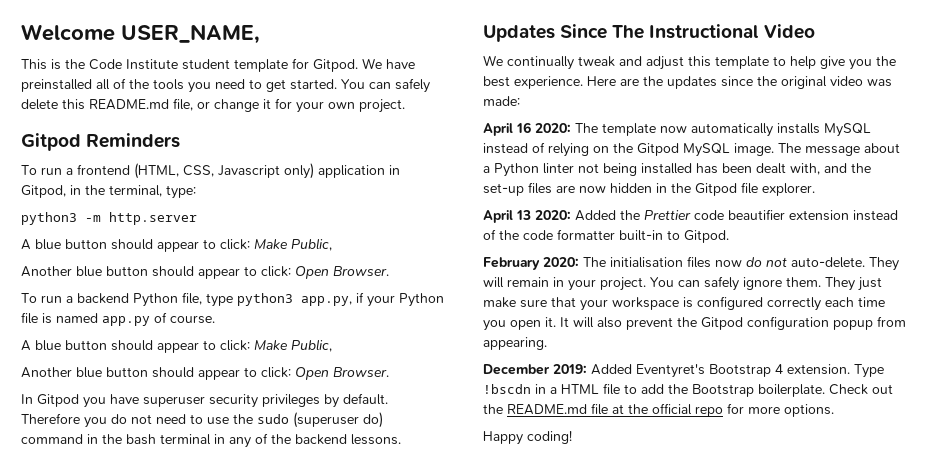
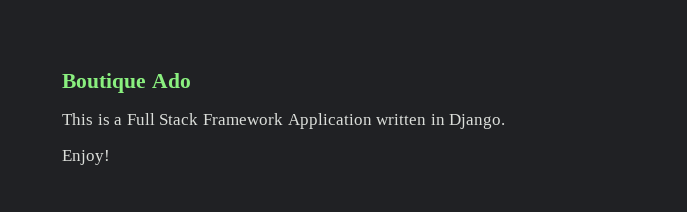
- Welcome USER_NAME,
+ Boutique Ado
- This is the Code Institute student template for Gitpod. We have preinstalled all of the tools you need to get started. You can safely delete this README.md file, or change it for your own project.
- Gitpod Reminders
- To run a frontend (HTML, CSS, Javascript only) application in Gitpod, in the terminal, type:
- python3 -m http.server
- A blue button should appear to click: Make Public,
- Another blue button should appear to click: Open Browser.
- To run a backend Python file, type python3 app.py, if your Python file is named app.py of course.
- A blue button should appear to click: Make Public,
- Another blue button should appear to click: Open Browser.
- In Gitpod you have superuser security privileges by default. Therefore you do not need to use the sudo (superuser do) command in the bash terminal in any of the backend lessons.
- Updates Since The Instructional Video
- We continually tweak and adjust this template to help give you the best experience. Here are the updates since the original video was made:
- April 16 2020: The template now automatically installs MySQL instead of relying on the Gitpod MySQL image. The message about a Python linter not being installed has been dealt with, and the set-up files are now hidden in the Gitpod file explorer.
- April 13 2020: Added the Prettier code beautifier extension instead of the code formatter built-in to Gitpod.
- February 2020: The initialisation files now do not auto-delete. They will remain in your project. You can safely ignore them. They just make sure that your workspace is configured correctly each time you open it. It will also prevent the Gitpod configuration popup from appearing.
- December 2019: Added Eventyret's Bootstrap 4 extension. Type !bscdn in a HTML file to add the Bootstrap boilerplate. Check out the README.md file at the official repo for more options.
- Happy coding!
+ This is a Full Stack Framework Application written in Django.
+ Enjoy!

